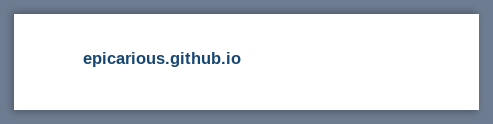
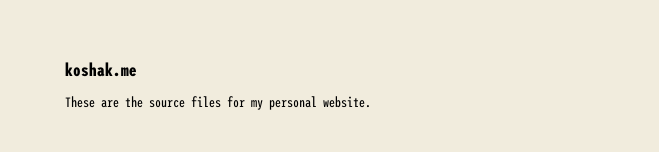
- epicarious.github.io
+ koshak.me
+ These are the source files for my personal website.

